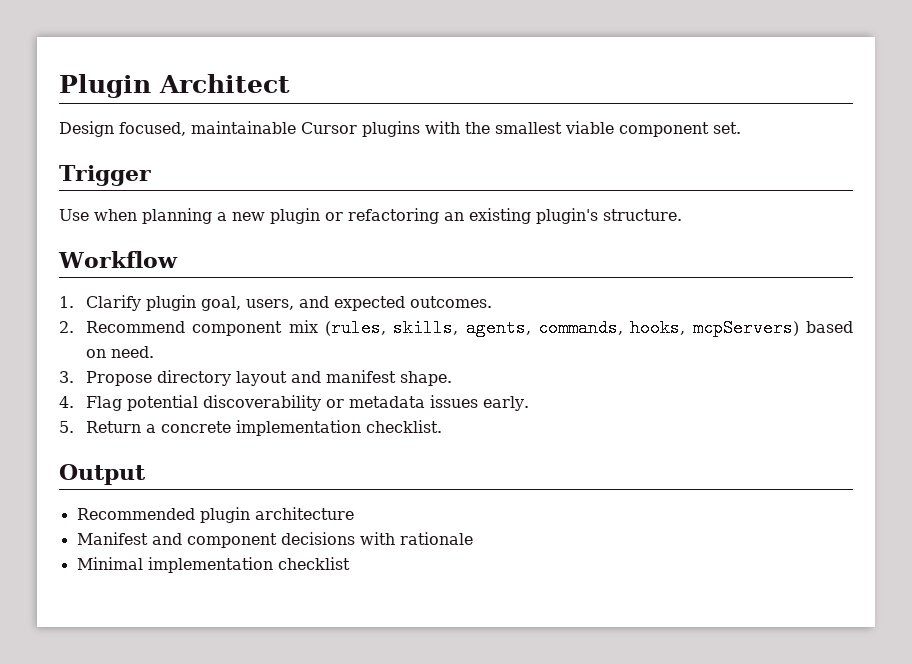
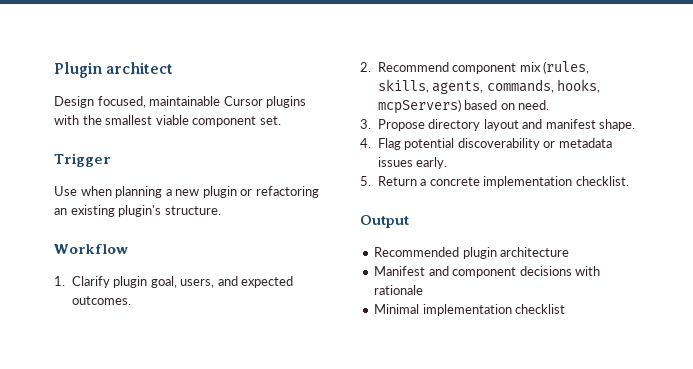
- Plugin Architect
+ Plugin architect

